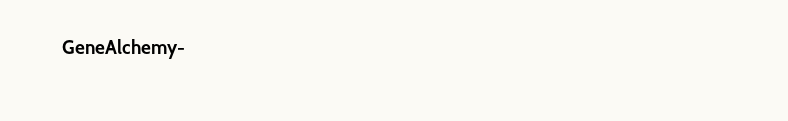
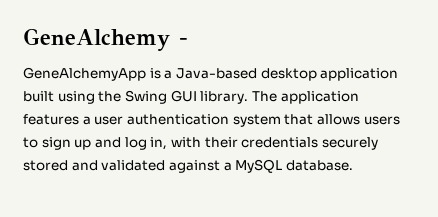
- GeneAlchemy-
+ GeneAlchemy -
+ GeneAlchemyApp is a Java-based desktop application built using the Swing GUI library. The application features a user authentication system that allows users to sign up and log in, with their credentials securely stored and validated against a MySQL database.

